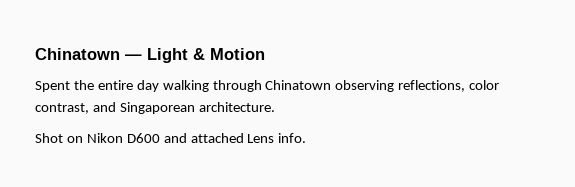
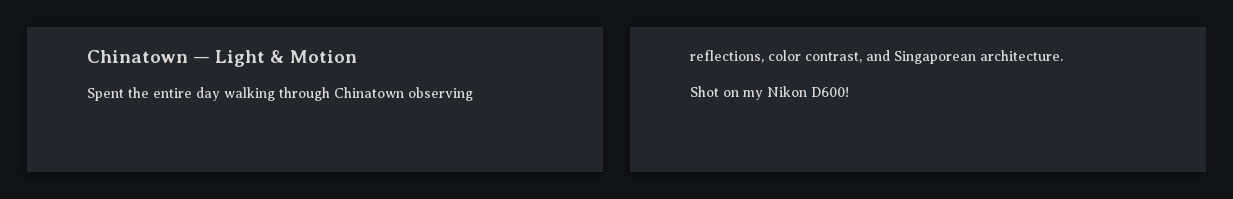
- Shot on Nikon D600 and attached Lens info.
+ Shot on my Nikon D600!

